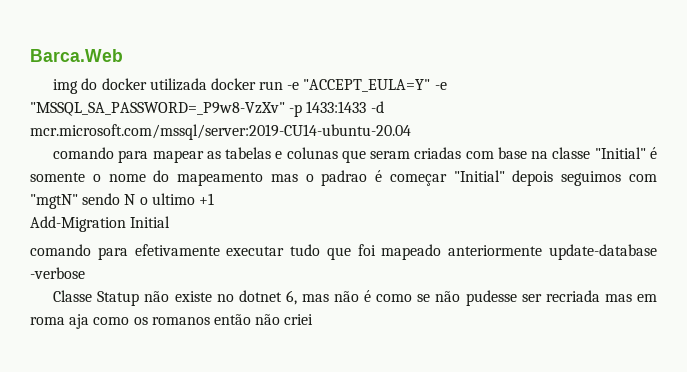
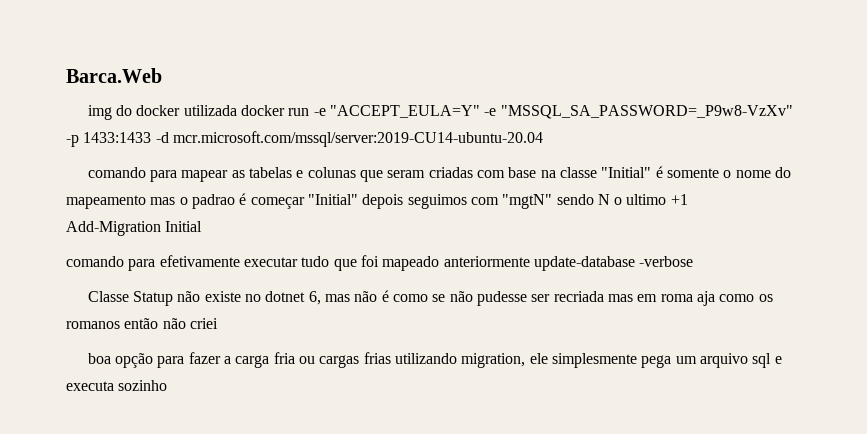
+ boa opção para fazer a carga fria ou cargas frias utilizando migration, ele simplesmente pega um arquivo sql e executa sozinho

